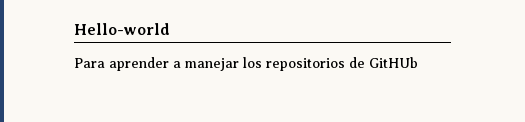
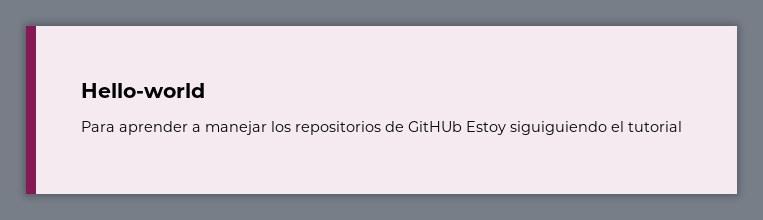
- Para aprender a manejar los repositorios de GitHUb
+ Para aprender a manejar los repositorios de GitHUb Estoy siguiguiendo el tutorial

